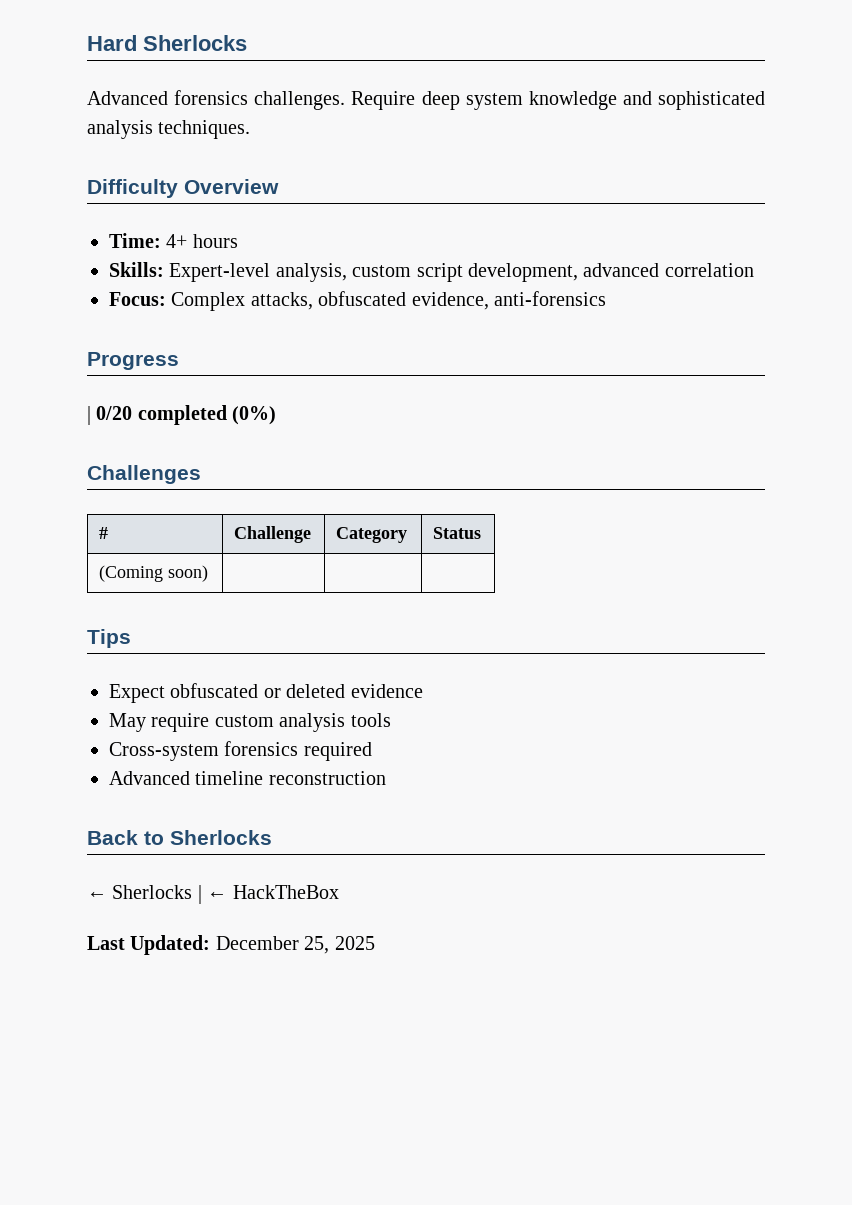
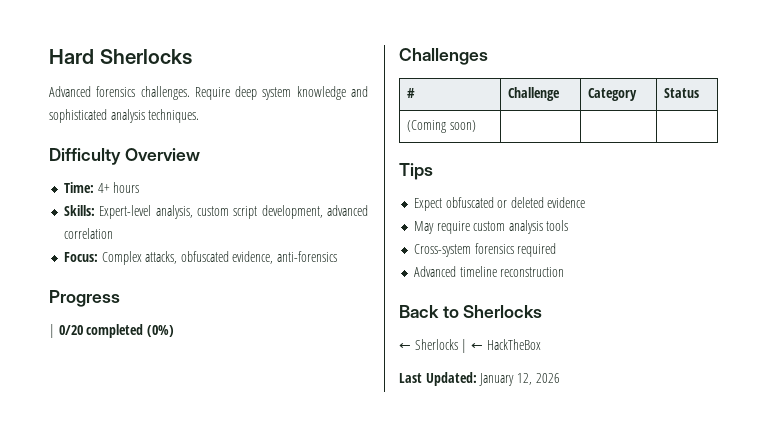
- Last Updated: December 25, 2025
+ Last Updated: January 12, 2026

